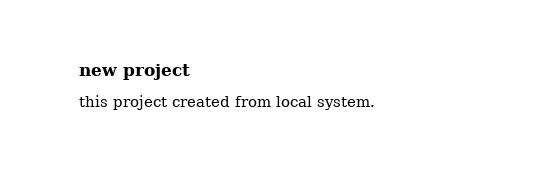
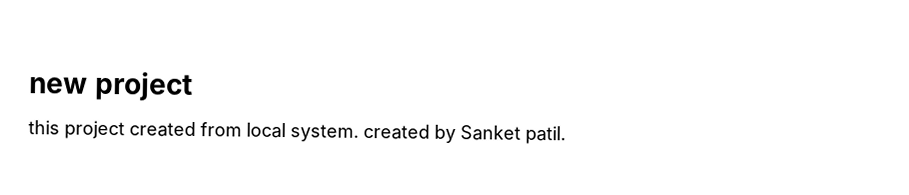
- this project created from local system.
+ this project created from local system. created by Sanket patil.

